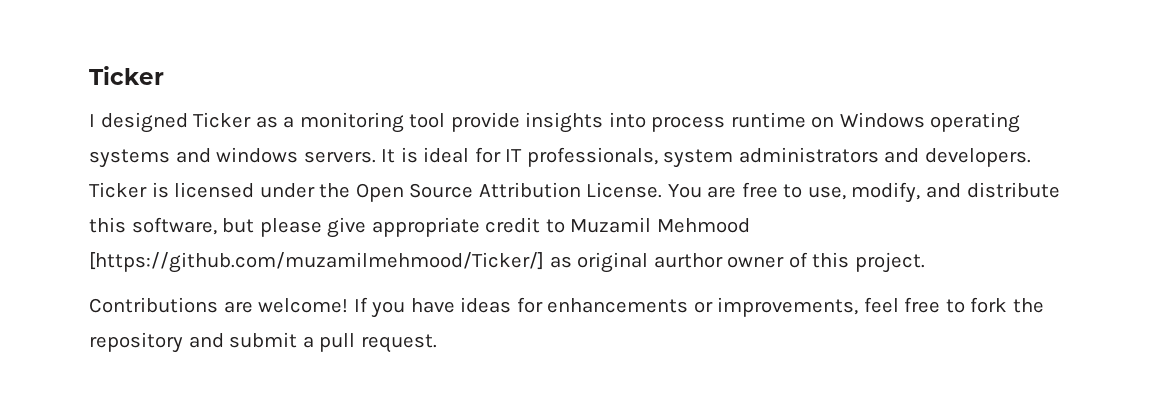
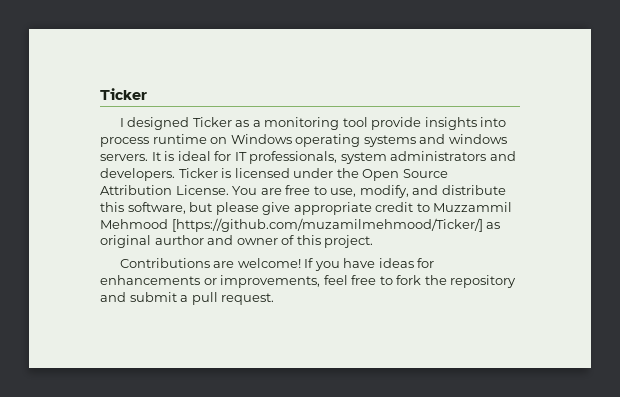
- You are free to use, modify, and distribute this software, but please give appropriate credit to Muzamil Mehmood [https://github.com/muzamilmehmood/Ticker/] as original aurthor owner of this project.
+ You are free to use, modify, and distribute this software, but please give appropriate credit to Muzzammil Mehmood [https://github.com/muzamilmehmood/Ticker/] as original aurthor and owner of this project.

